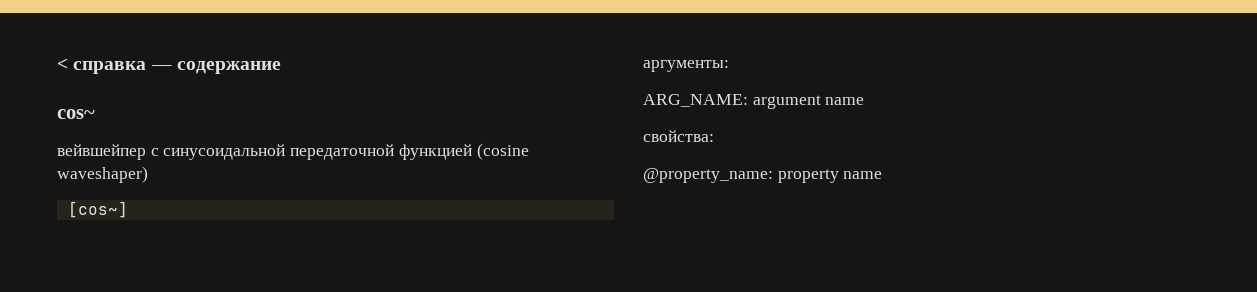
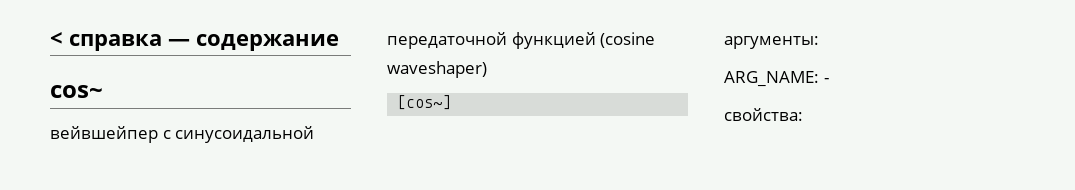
- ARG_NAME: argument name
+ ARG_NAME: -
- @property_name: property name

